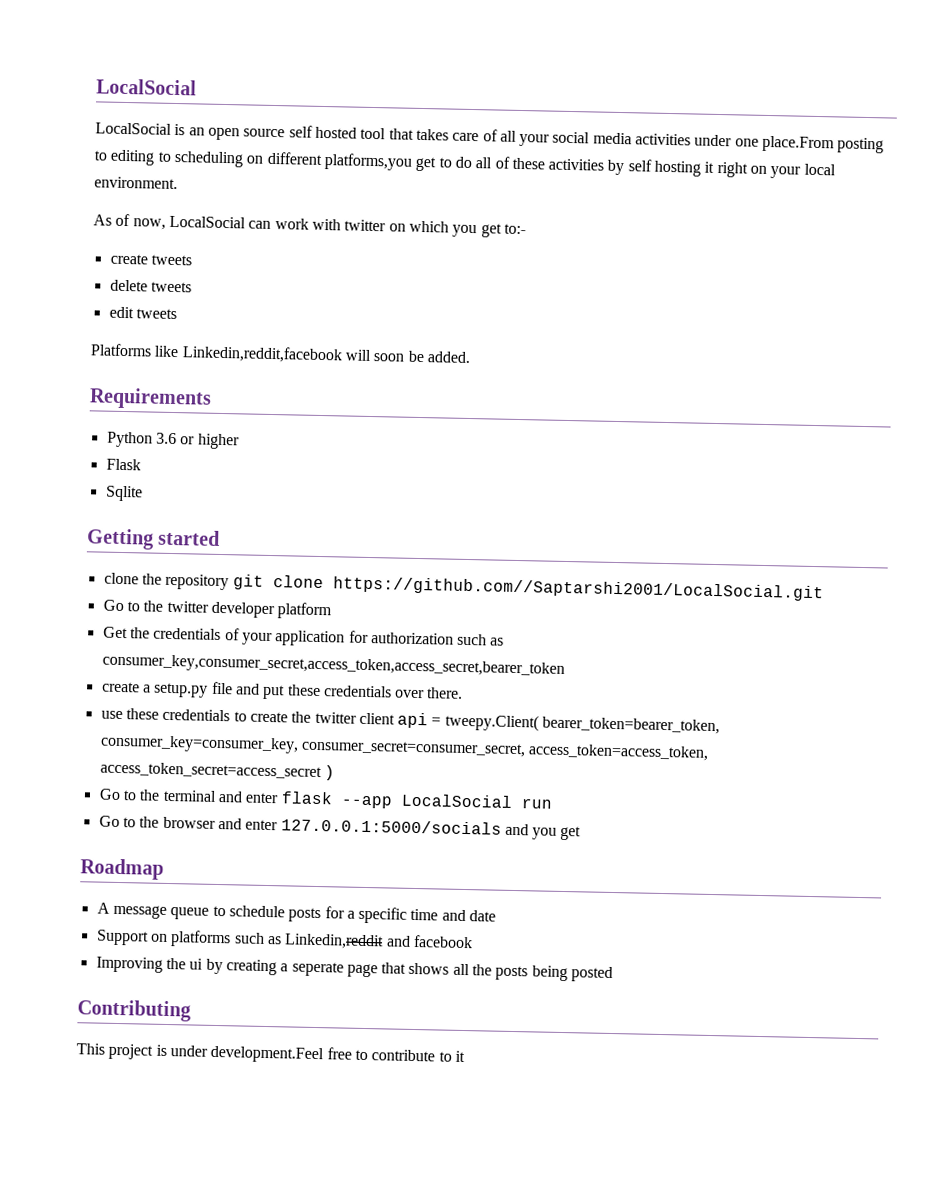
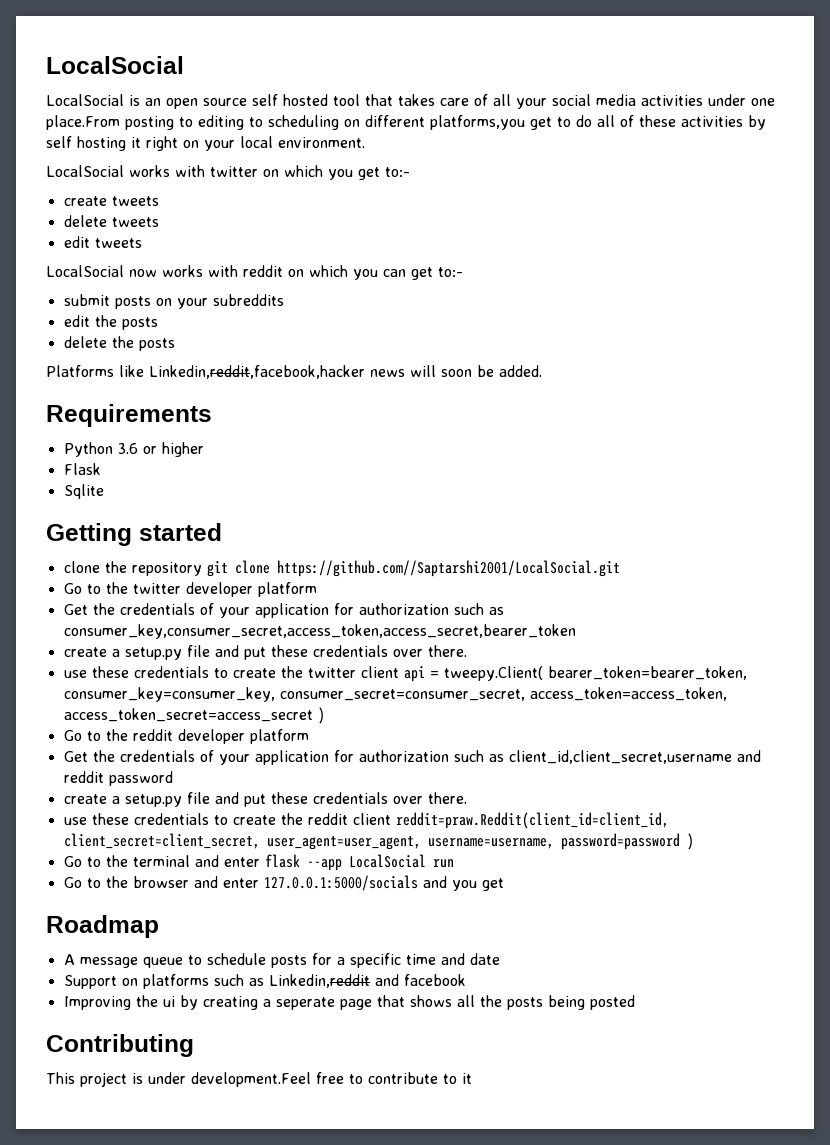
- As of now, LocalSocial can work with twitter on which you get to:-
+ LocalSocial works with twitter on which you get to:-
+ LocalSocial now works with reddit on which you can get to:-
+ submit posts on your subreddits
+ edit the posts
+ delete the posts
- Platforms like Linkedin,reddit,facebook will soon be added.
+ Platforms like Linkedin,reddit,facebook,hacker news will soon be added.
+ Go to the reddit developer platform
+ Get the credentials of your application for authorization such as client_id,client_secret,username and reddit password
+ create a setup.py file and put these credentials over there.
+ use these credentials to create the reddit client reddit=praw.Reddit(client_id=client_id, client_secret=client_secret, user_agent=user_agent, username=username, password=password )

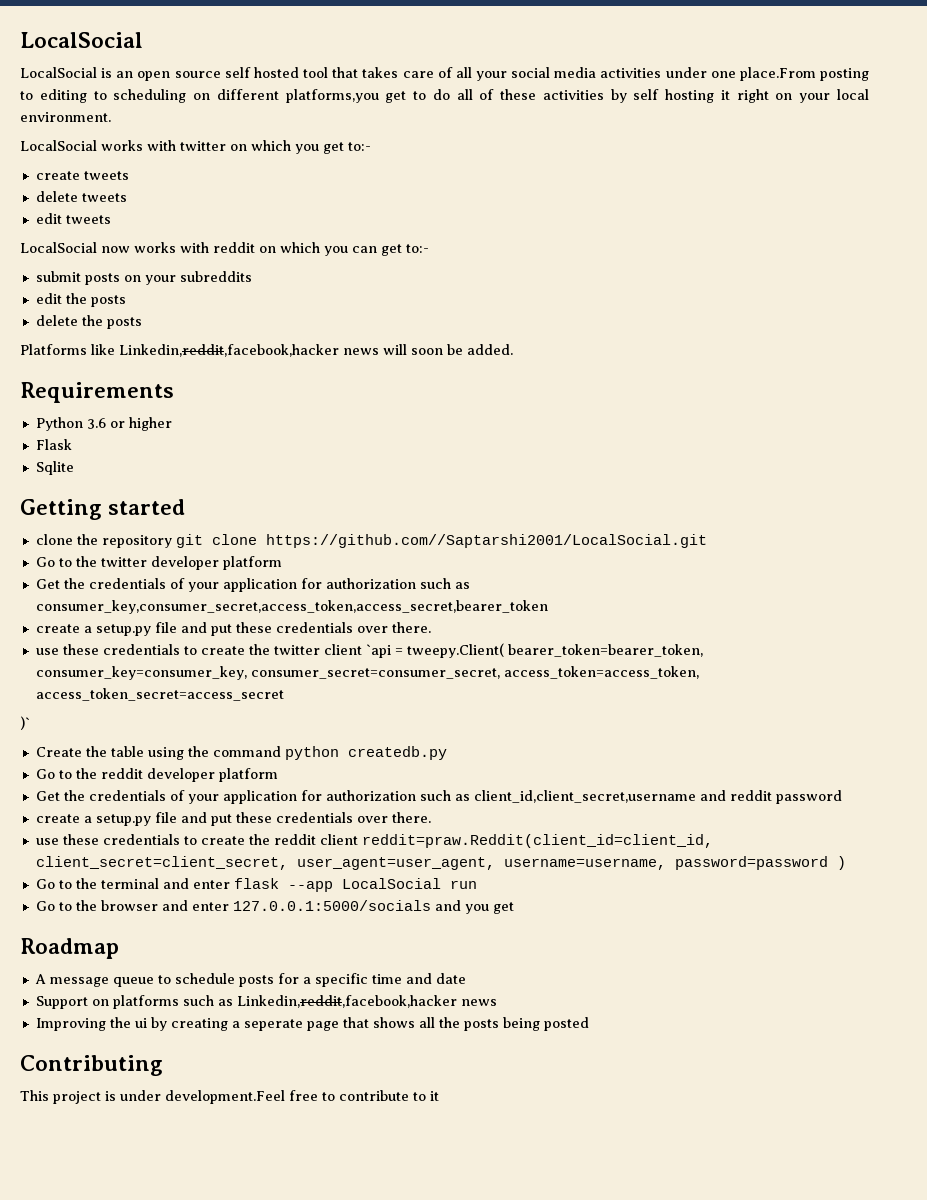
- use these credentials to create the twitter client api = tweepy.Client( bearer_token=bearer_token, consumer_key=consumer_key, consumer_secret=consumer_secret, access_token=access_token, access_token_secret=access_secret )
+ use these credentials to create the twitter client `api = tweepy.Client( bearer_token=bearer_token, consumer_key=consumer_key, consumer_secret=consumer_secret, access_token=access_token, access_token_secret=access_secret
+ )`
+ Create the table using the command python createdb.py
- Support on platforms such as Linkedin,reddit and facebook
+ Support on platforms such as Linkedin,reddit,facebook,hacker news

